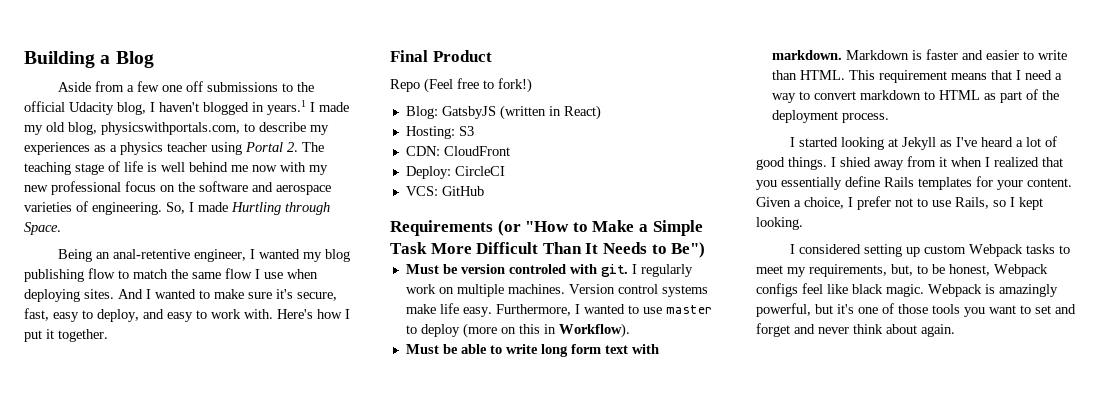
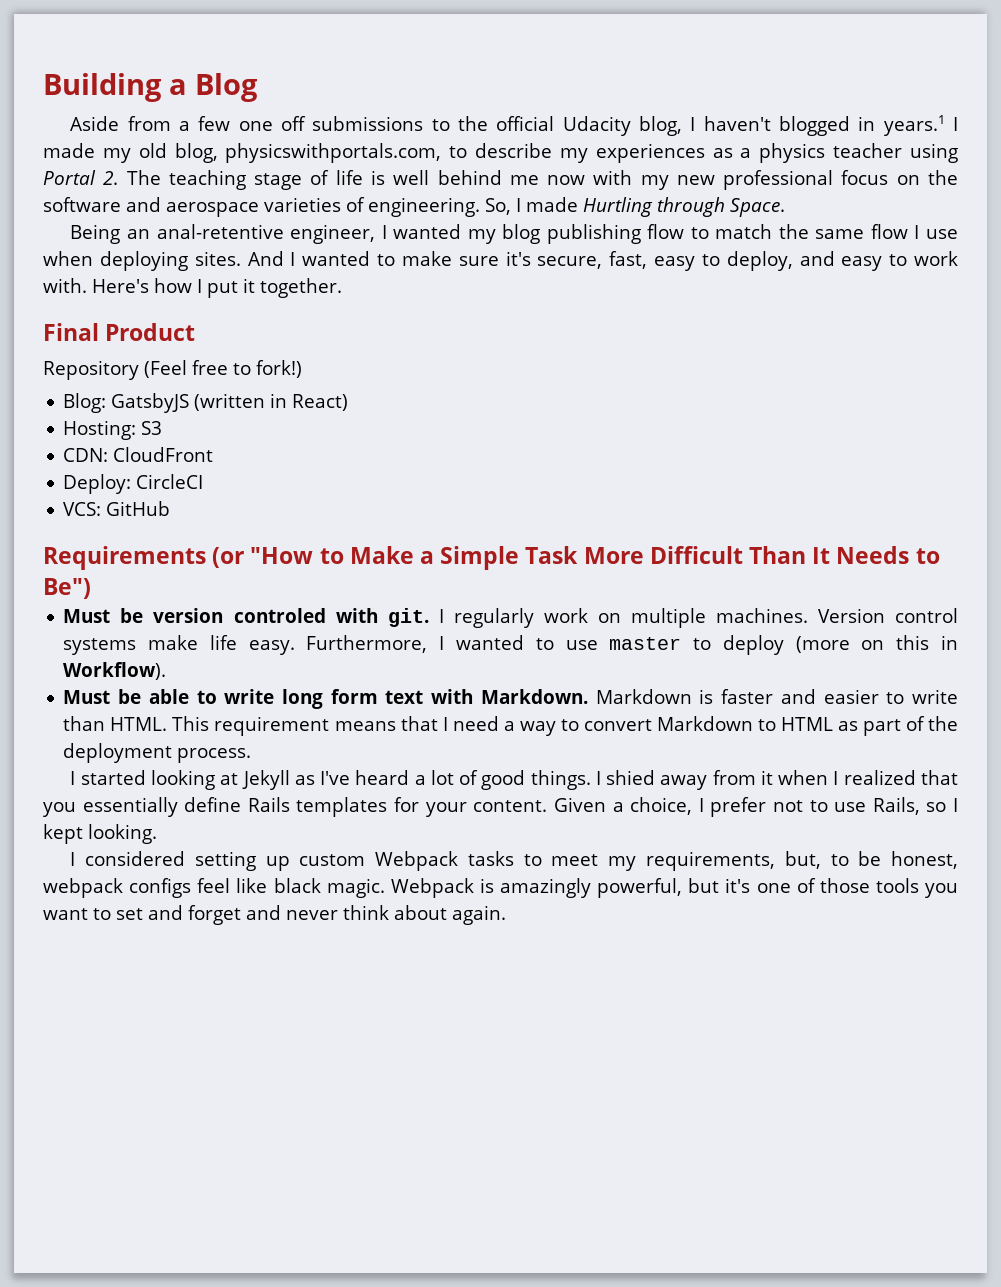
- Repo (Feel free to fork!)
+ Repository (Feel free to fork!)
- Must be able to write long form text with markdown.
+ Must be able to write long form text with Markdown.
- This requirement means that I need a way to convert markdown to HTML as part of the deployment process.
+ This requirement means that I need a way to convert Markdown to HTML as part of the deployment process.
- I considered setting up custom Webpack tasks to meet my requirements, but, to be honest, Webpack configs feel like black magic.
+ I considered setting up custom Webpack tasks to meet my requirements, but, to be honest, webpack configs feel like black magic.

